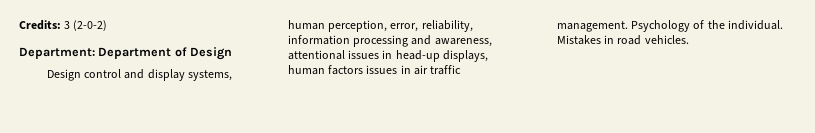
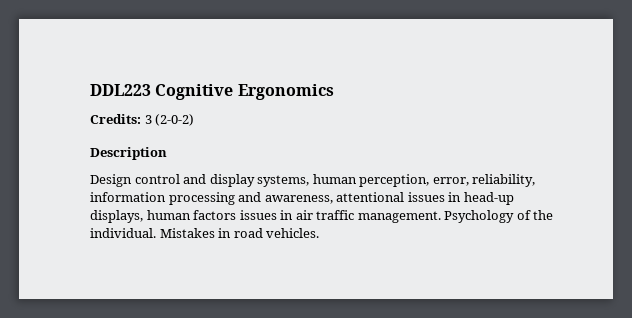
+ DDL223 Cognitive Ergonomics
- Department: Department of Design
+ Description

